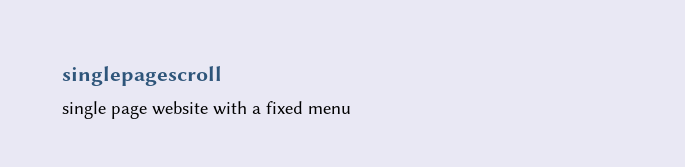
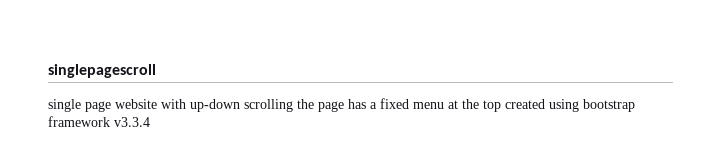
- single page website with a fixed menu
+ single page website with up-down scrolling the page has a fixed menu at the top created using bootstrap framework v3.3.4

